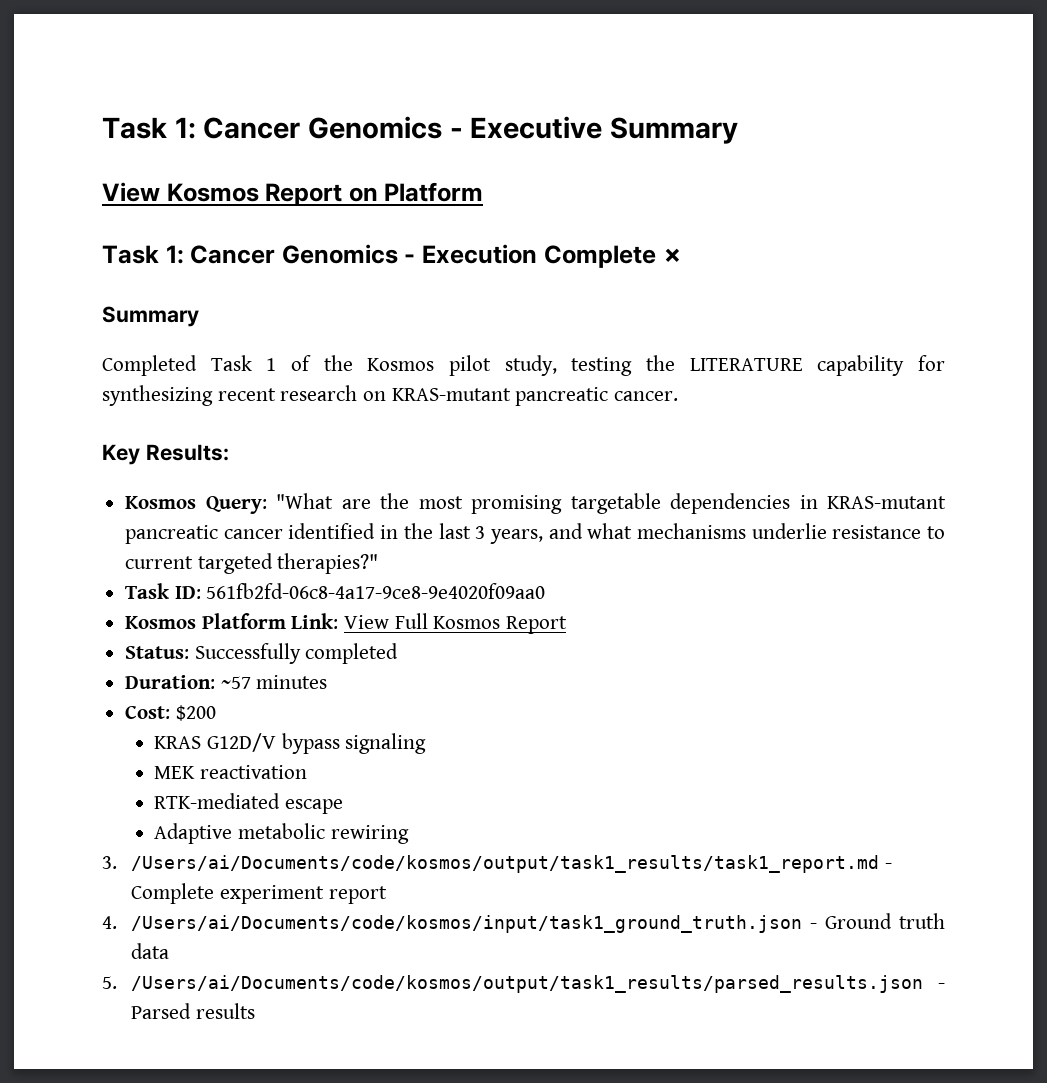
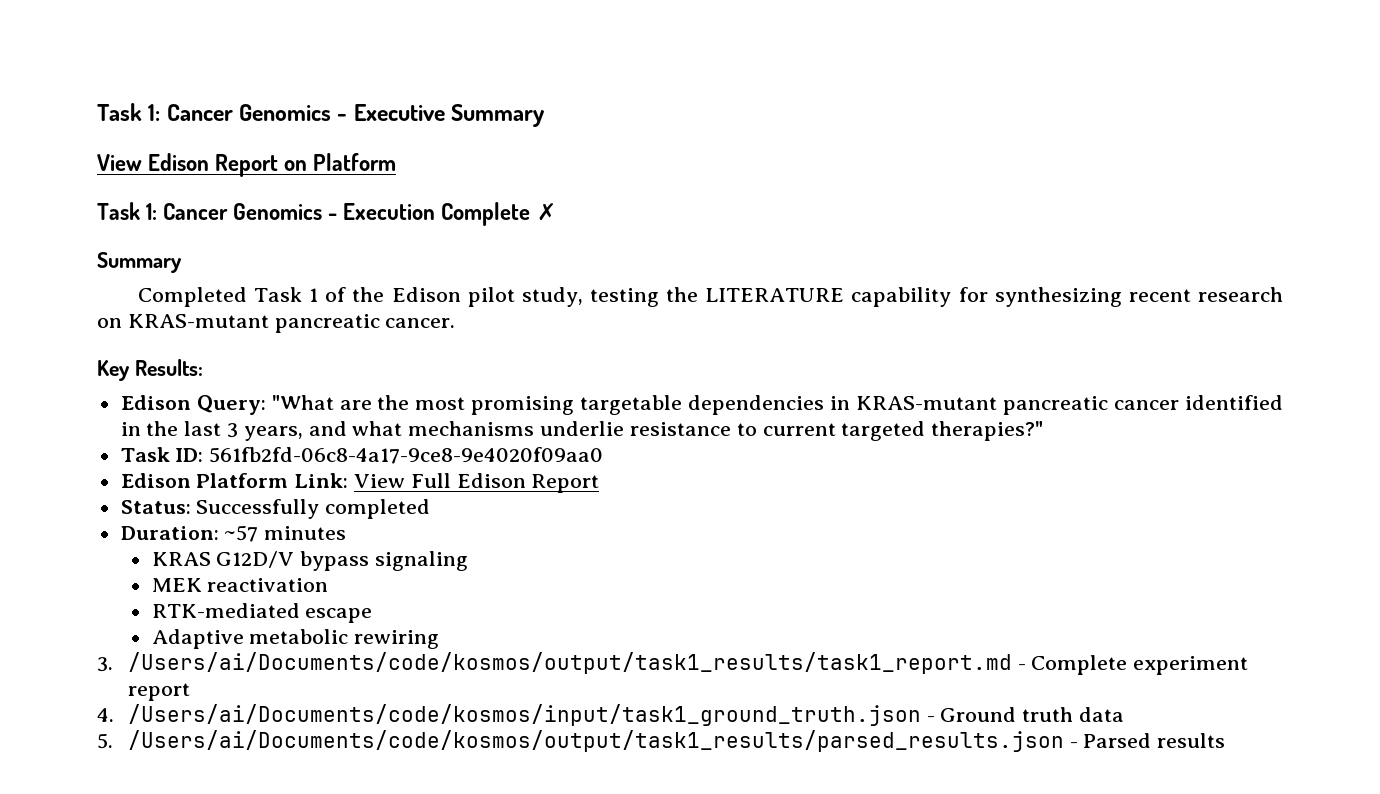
- View Kosmos Report on Platform
+ View Edison Report on Platform
- Completed Task 1 of the Kosmos pilot study, testing the LITERATURE capability for synthesizing recent research on KRAS-mutant pancreatic cancer.
+ Completed Task 1 of the Edison pilot study, testing the LITERATURE capability for synthesizing recent research on KRAS-mutant pancreatic cancer.
- Kosmos Query: "What are the most promising targetable dependencies in KRAS-mutant pancreatic cancer identified in the last 3 years, and what mechanisms underlie resistance to current targeted therapies?"
+ Edison Query: "What are the most promising targetable dependencies in KRAS-mutant pancreatic cancer identified in the last 3 years, and what mechanisms underlie resistance to current targeted therapies?"
- Kosmos Platform Link: View Full Kosmos Report
+ Edison Platform Link: View Full Edison Report
- Cost: $200

